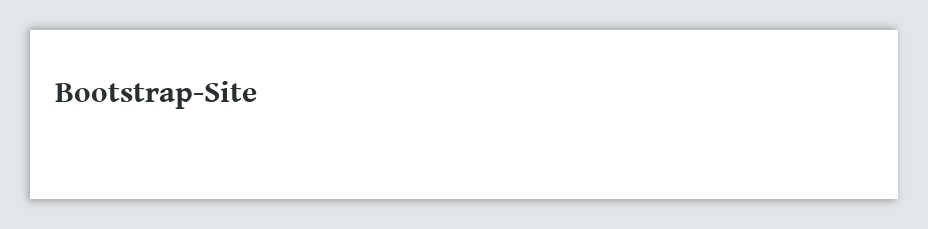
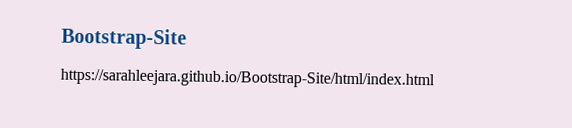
+ https://sarahleejara.github.io/Bootstrap-Site/html/index.html

